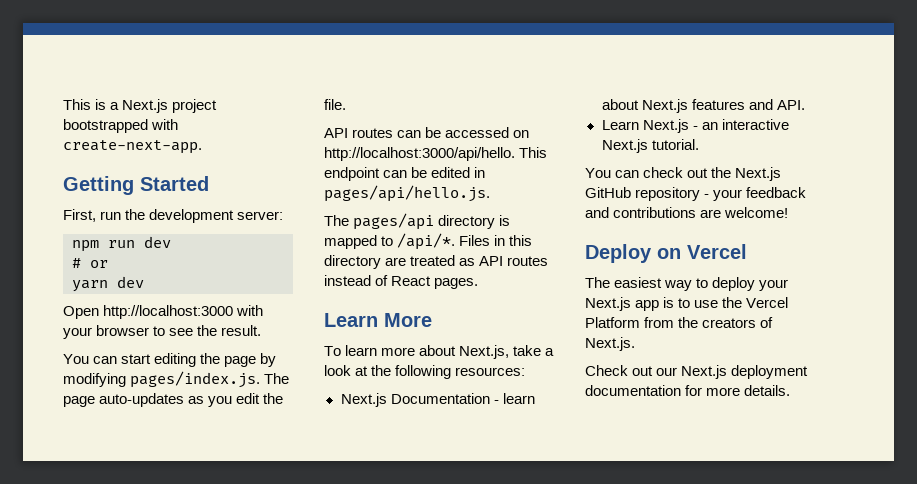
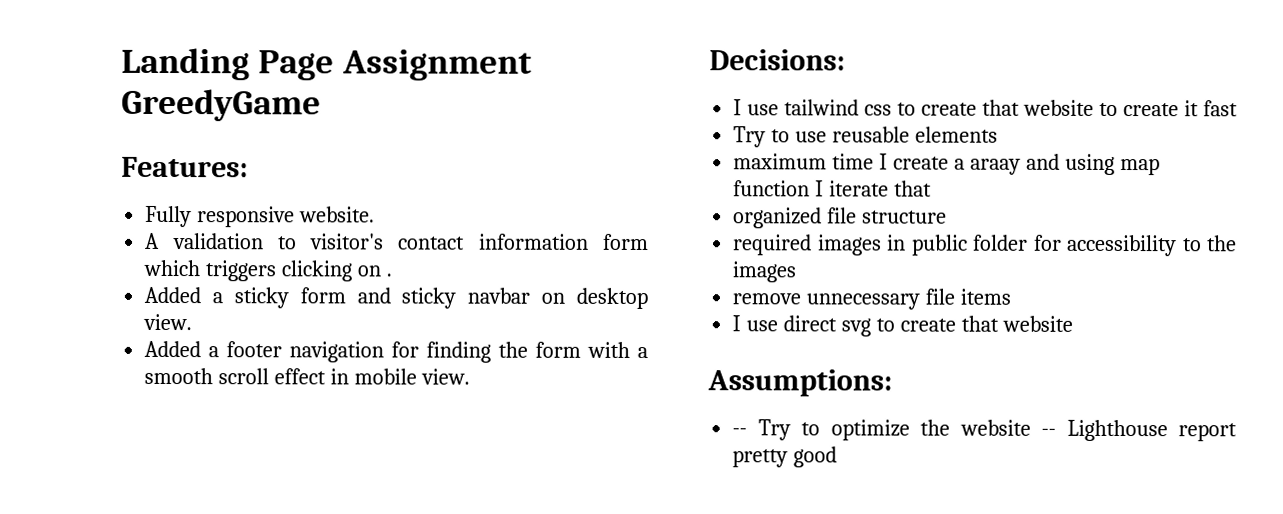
- This is a Next.js project bootstrapped with create-next-app.
- Getting Started
- First, run the development server:
- npm run dev
- # or
- yarn dev
- Open http://localhost:3000 with your browser to see the result.
- You can start editing the page by modifying pages/index.js. The page auto-updates as you edit the file.
- API routes can be accessed on http://localhost:3000/api/hello. This endpoint can be edited in pages/api/hello.js.
- The pages/api directory is mapped to /api/*. Files in this directory are treated as API routes instead of React pages.
- Learn More
- To learn more about Next.js, take a look at the following resources:
- Next.js Documentation - learn about Next.js features and API.
- Learn Next.js - an interactive Next.js tutorial.
- You can check out the Next.js GitHub repository - your feedback and contributions are welcome!
- Deploy on Vercel
- The easiest way to deploy your Next.js app is to use the Vercel Platform from the creators of Next.js.
- Check out our Next.js deployment documentation for more details.
+ Landing Page Assignment GreedyGame
+ Features:
+ Fully responsive website.
+ A validation to visitor's contact information form which triggers clicking on .
+ Added a sticky form and sticky navbar on desktop view.
+ Added a footer navigation for finding the form with a smooth scroll effect in mobile view.
+ Decisions:
+ I use tailwind css to create that website to create it fast
+ Try to use reusable elements
+ maximum time I create a araay and using map function I iterate that
+ organized file structure
+ required images in public folder for accessibility to the images
+ remove unnecessary file items
+ I use direct svg to create that website
+ Assumptions:
+ -- Try to optimize the website -- Lighthouse report pretty good

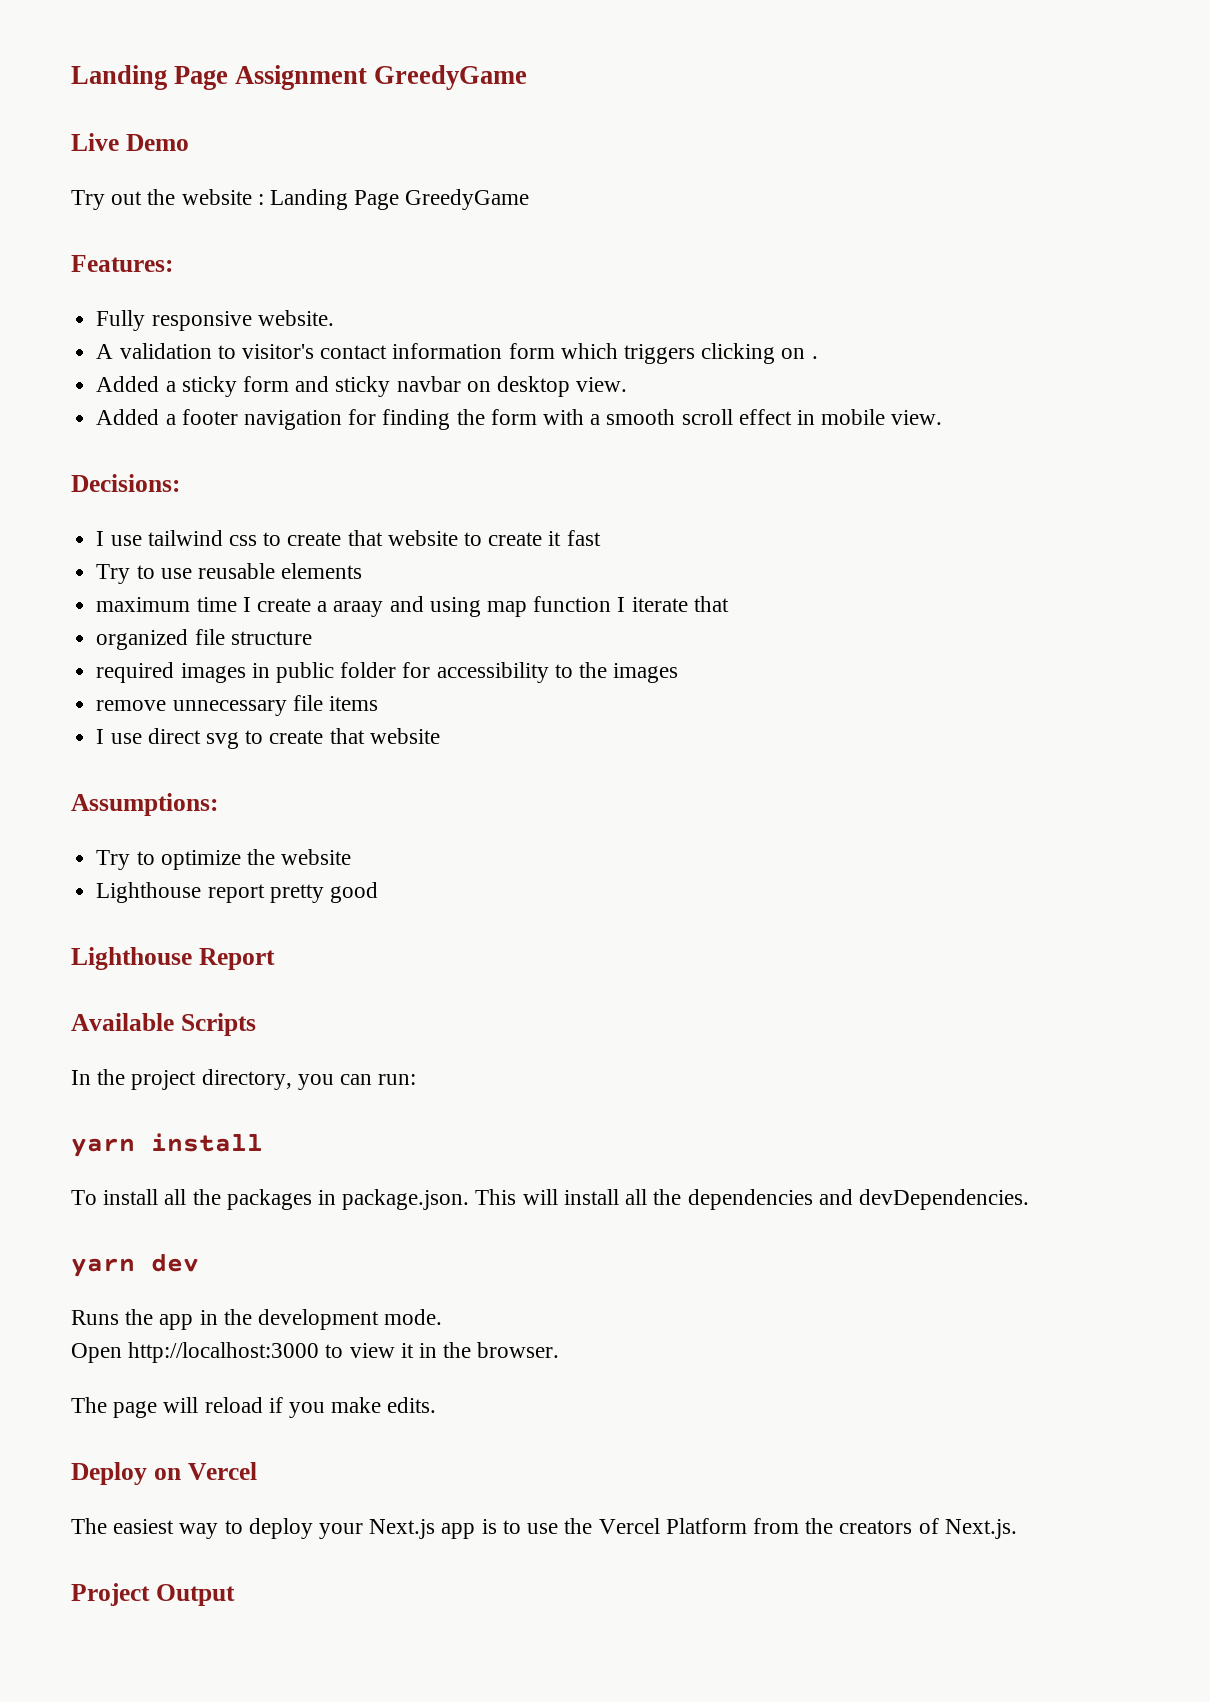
+ Live Demo
+ Try out the website : Landing Page GreedyGame
- -- Try to optimize the website -- Lighthouse report pretty good
+ Try to optimize the website
+ Lighthouse report pretty good
+ Lighthouse Report
+ Available Scripts
+ In the project directory, you can run:
+ yarn install
+ To install all the packages in package.json. This will install all the dependencies and devDependencies.
+ yarn dev
+ Runs the app in the development mode.
+ Open http://localhost:3000 to view it in the browser.
+ The page will reload if you make edits.
+ Deploy on Vercel
+ The easiest way to deploy your Next.js app is to use the Vercel Platform from the creators of Next.js.
+ Project Output

